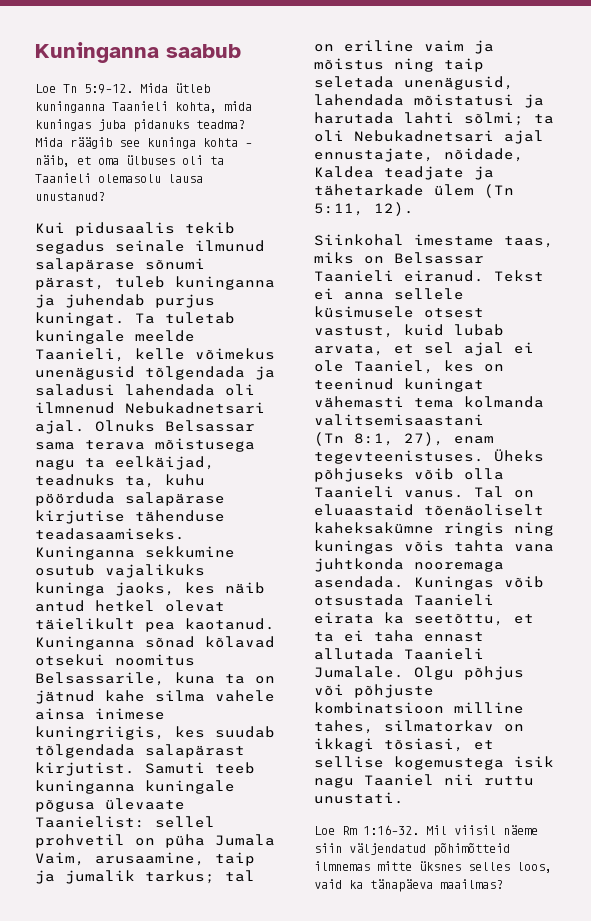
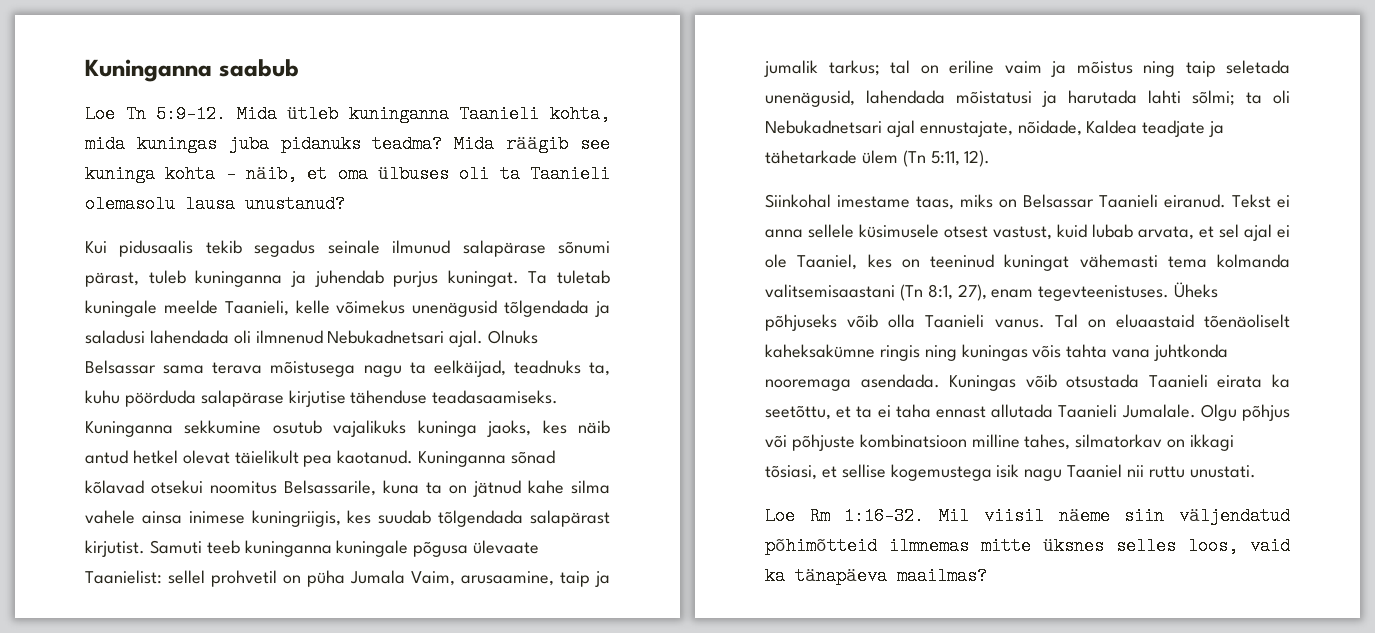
- Tekst ei anna sellele küsimusele otsest vastust, kuid lubab arvata, et sel ajal ei ole Taaniel, kes on teeninud kuningat vähemasti tema kolmanda valitsemisaastani
- (Tn 8:1, 27), enam tegevteenistuses.
+ Tekst ei anna sellele küsimusele otsest vastust, kuid lubab arvata, et sel ajal ei ole Taaniel, kes on teeninud kuningat vähemasti tema kolmanda valitsemisaastani (Tn 8:1, 27), enam tegevteenistuses.

